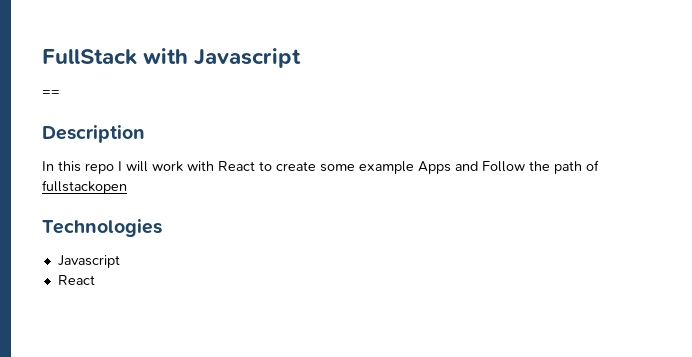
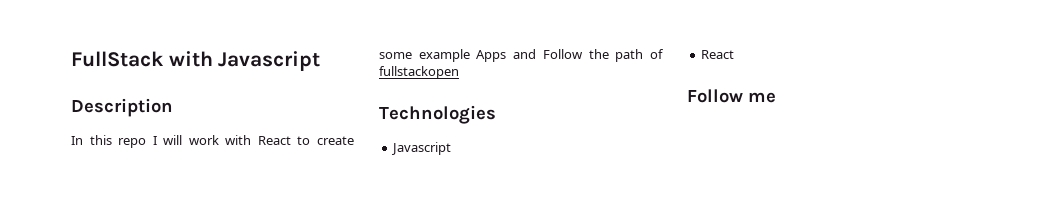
- ==
+ Follow me

